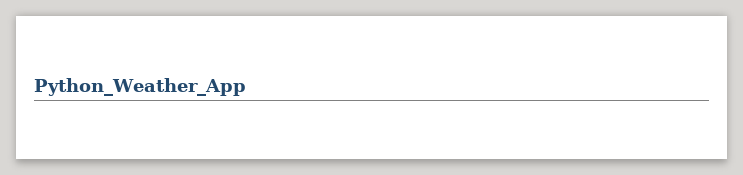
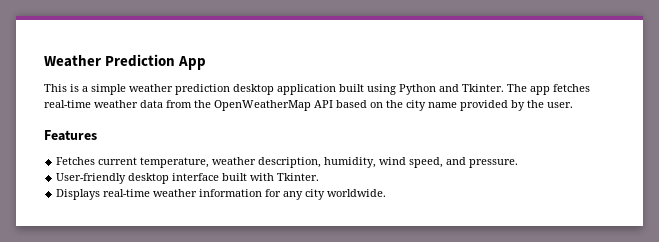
- Python_Weather_App
+ Weather Prediction App
+ This is a simple weather prediction desktop application built using Python and Tkinter. The app fetches real-time weather data from the OpenWeatherMap API based on the city name provided by the user.
+ Features
+ Fetches current temperature, weather description, humidity, wind speed, and pressure.
+ User-friendly desktop interface built with Tkinter.
+ Displays real-time weather information for any city worldwide.

